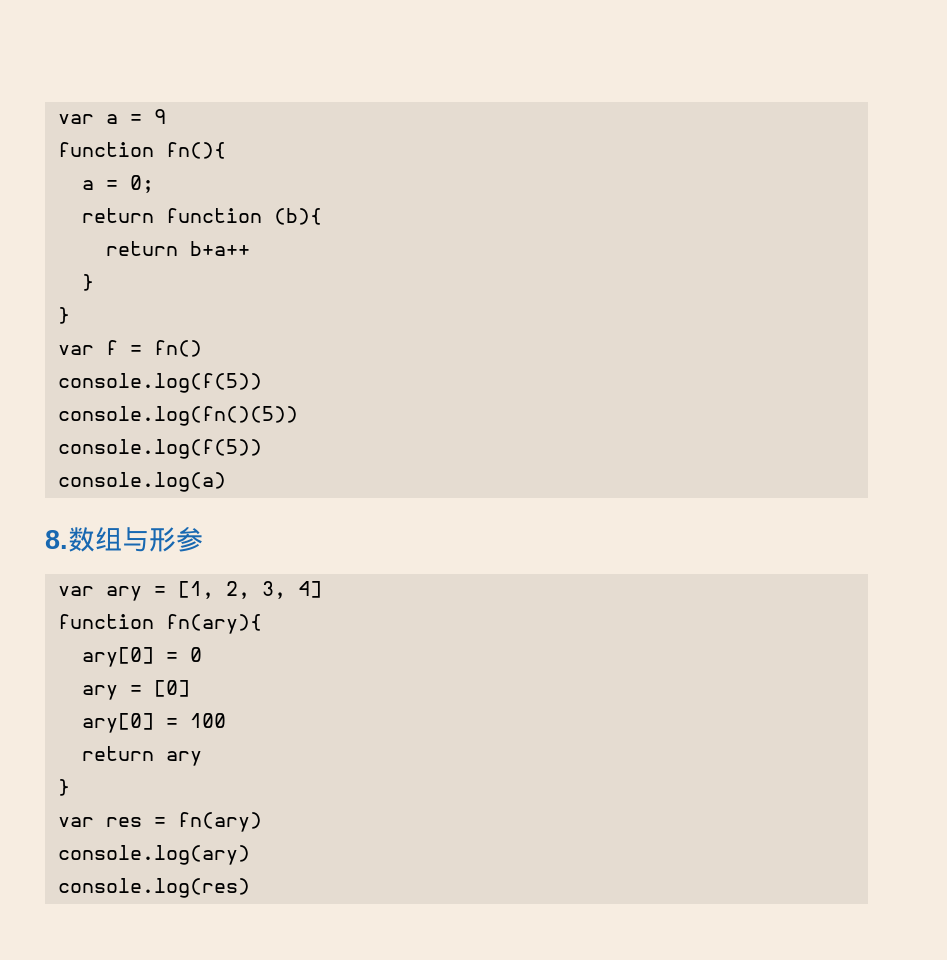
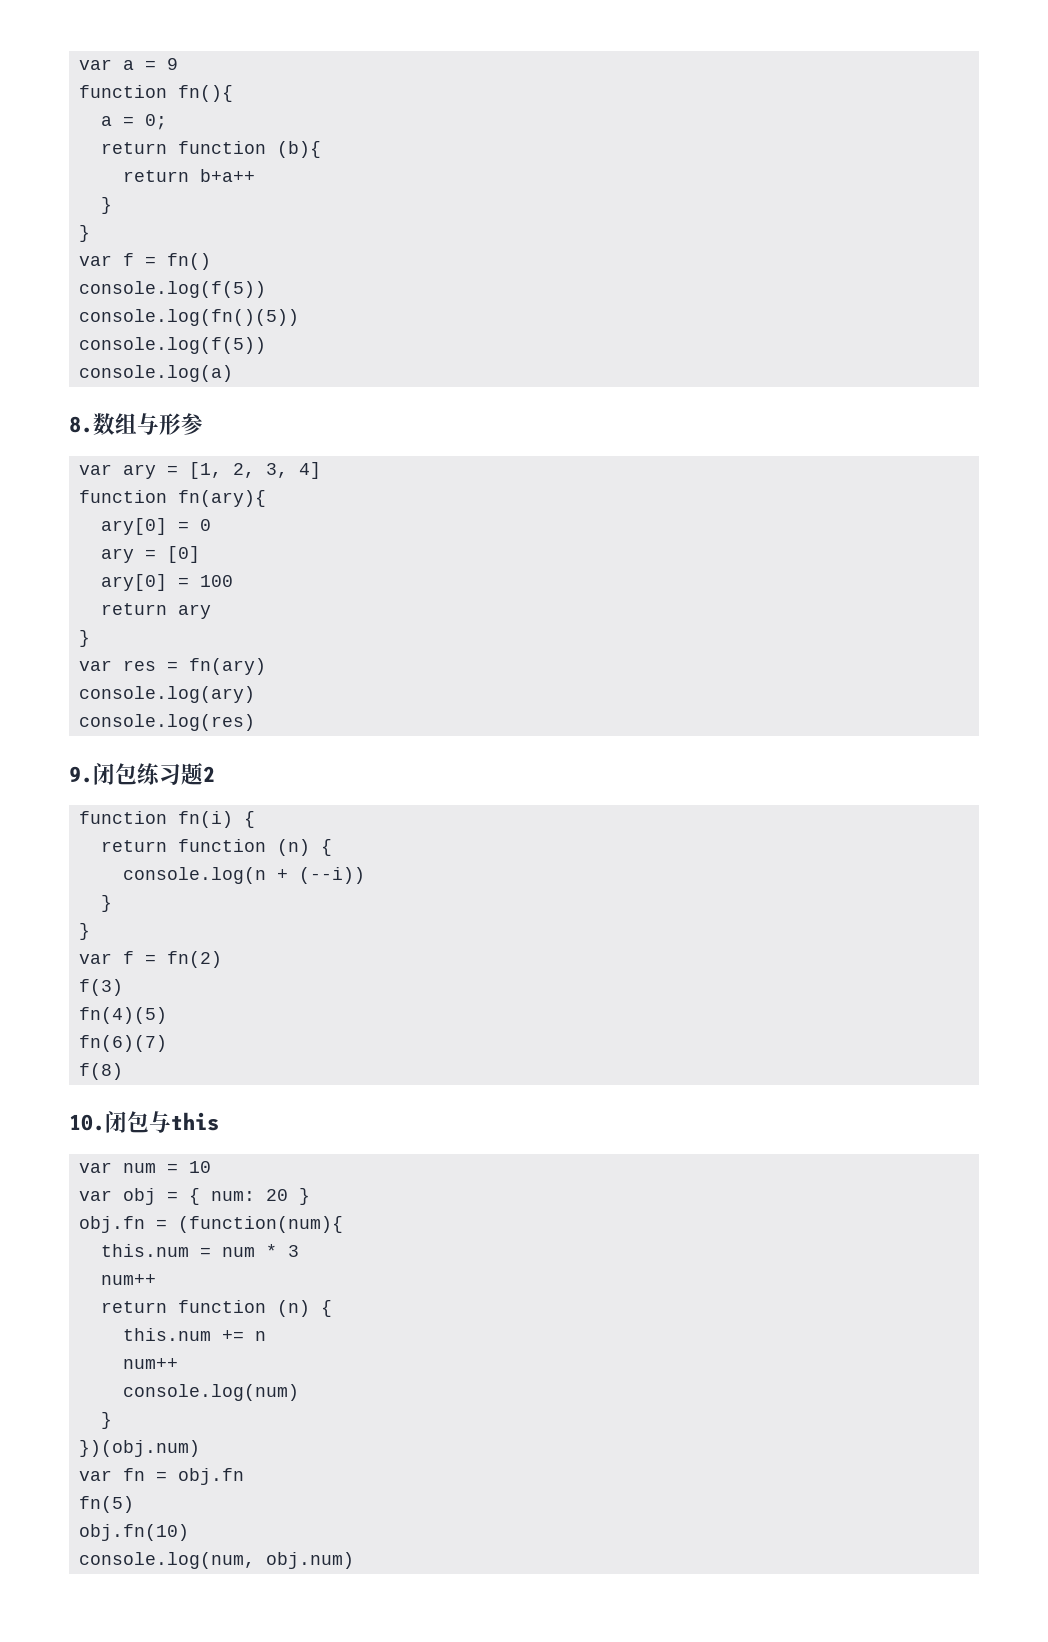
+ 9.闭包练习题2
+ function fn(i) {
+ return function (n) {
+ console.log(n + (--i))
+ }
+ }
+ var f = fn(2)
+ f(3)
+ fn(4)(5)
+ fn(6)(7)
+ f(8)
+ 10.闭包与this
+ var num = 10
+ var obj = { num: 20 }
+ obj.fn = (function(num){
+ this.num = num * 3
+ num++
+ return function (n) {
+ this.num += n
+ num++
+ console.log(num)
+ }
+ })(obj.num)
+ var fn = obj.fn
+ fn(5)
+ obj.fn(10)
+ console.log(num, obj.num)

